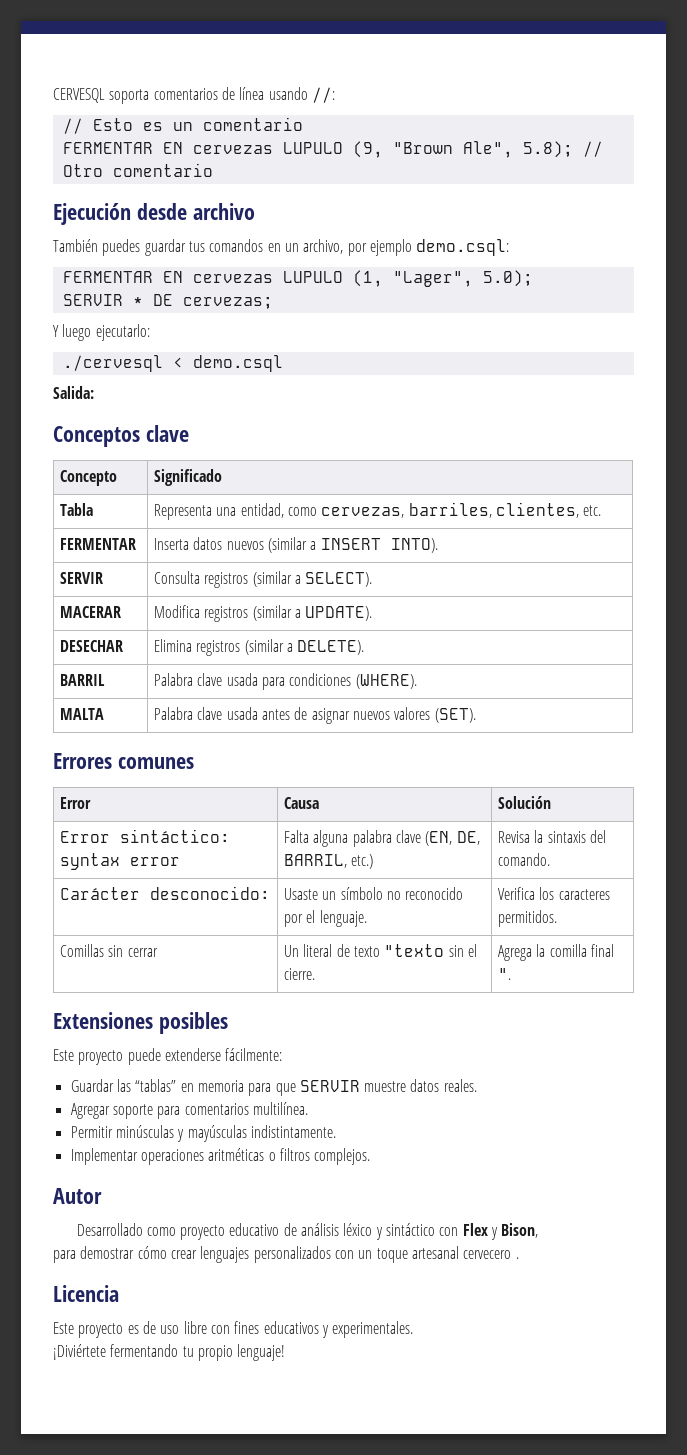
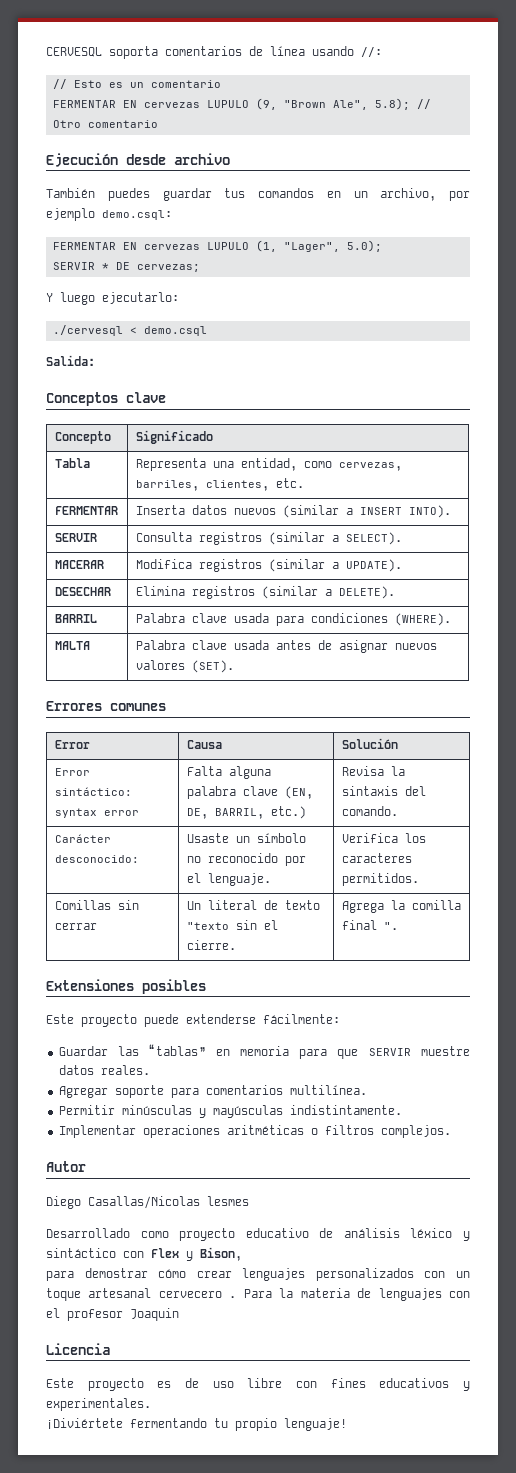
+ Diego Casallas/Nicolas lesmes
+ Para la materia de lenguajes con el profesor Joaquin

